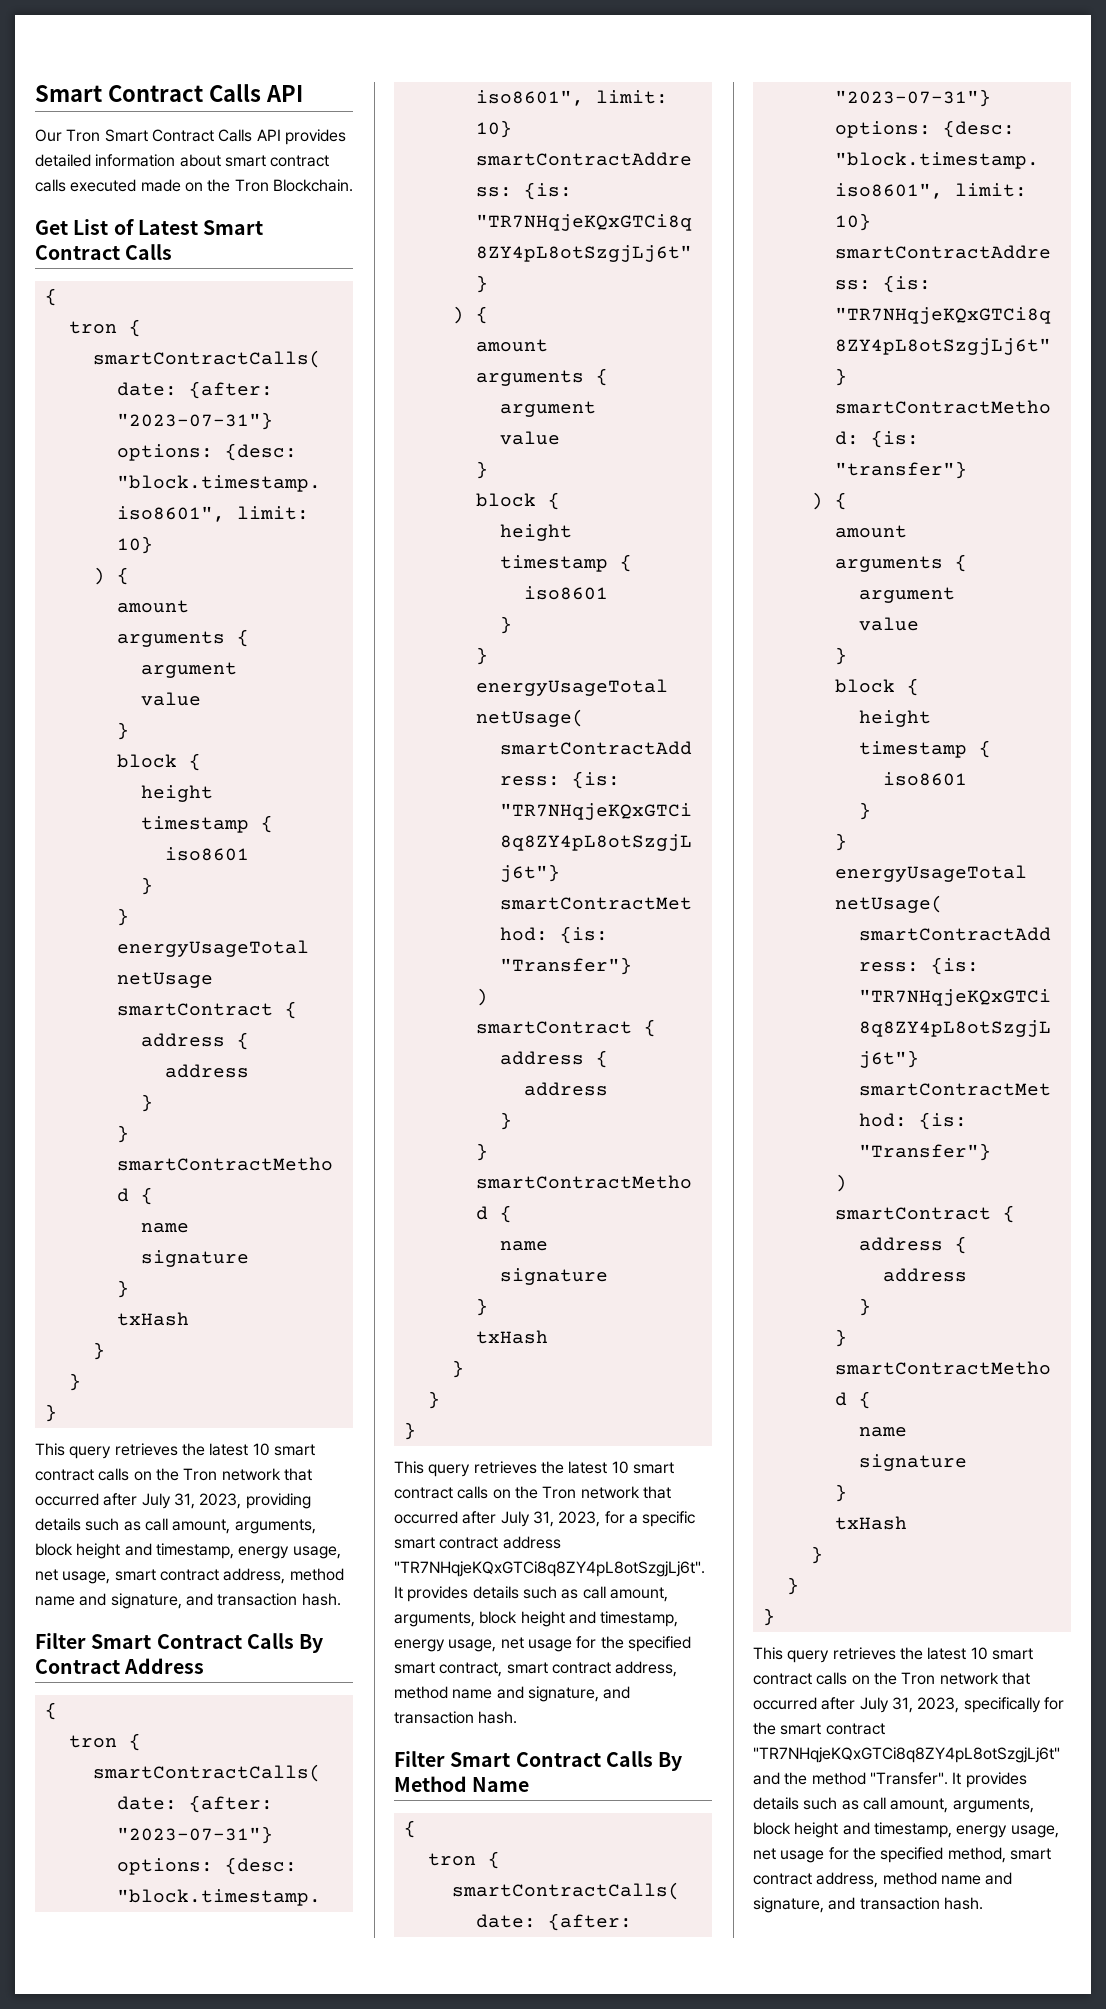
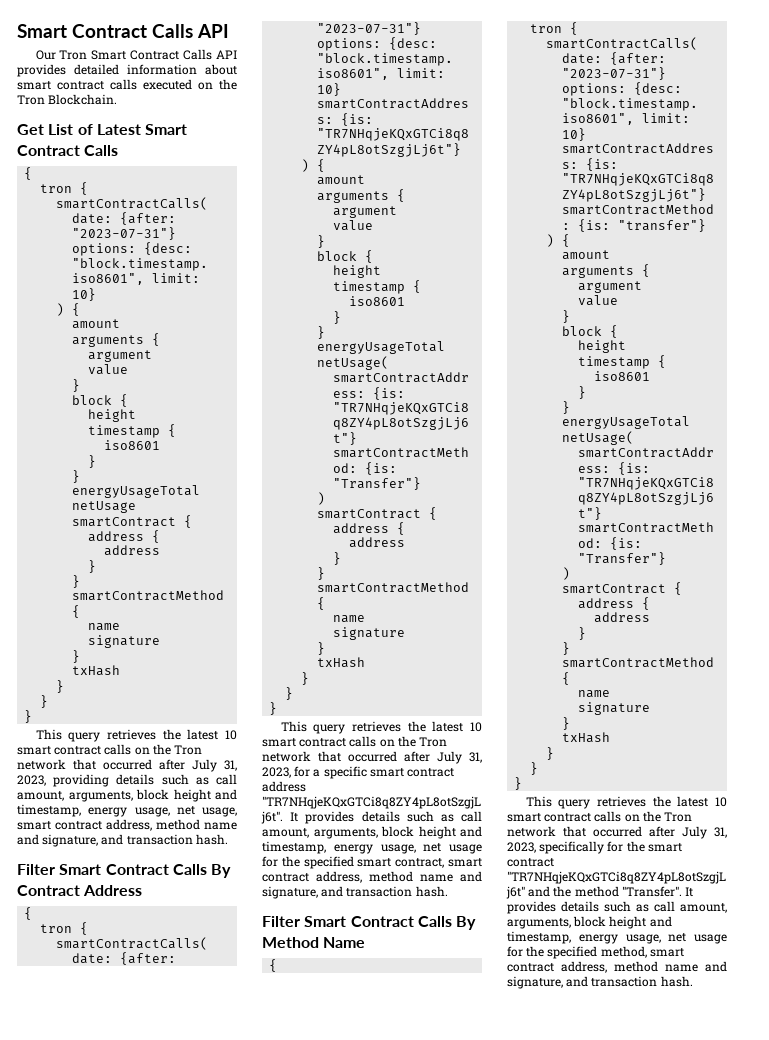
- Our Tron Smart Contract Calls API provides detailed information about smart contract calls executed made on the Tron Blockchain.
+ Our Tron Smart Contract Calls API provides detailed information about smart contract calls executed on the Tron Blockchain.

